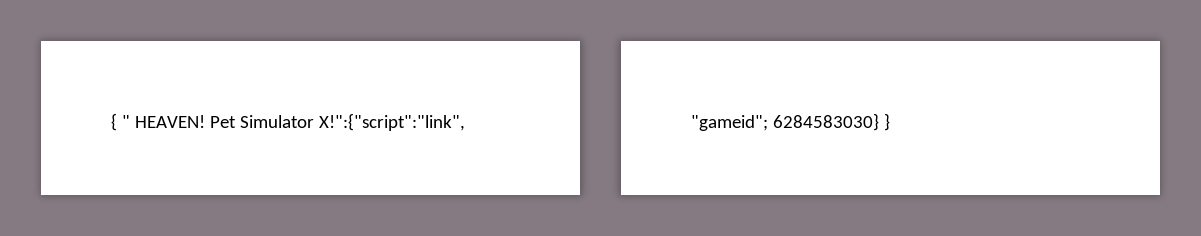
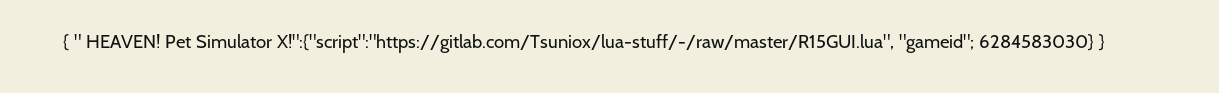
- Pet Simulator X!":{"script":"link", "gameid"; 6284583030} }
+ Pet Simulator X!":{"script":"https://gitlab.com/Tsuniox/lua-stuff/-/raw/master/R15GUI.lua", "gameid"; 6284583030} }

